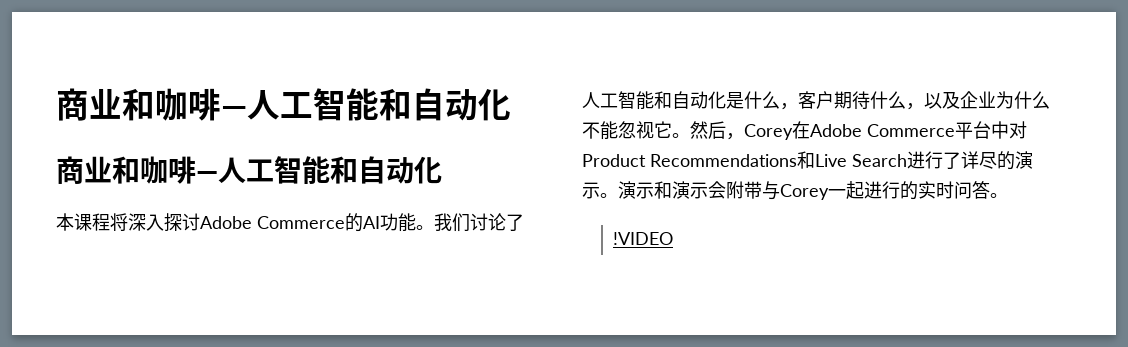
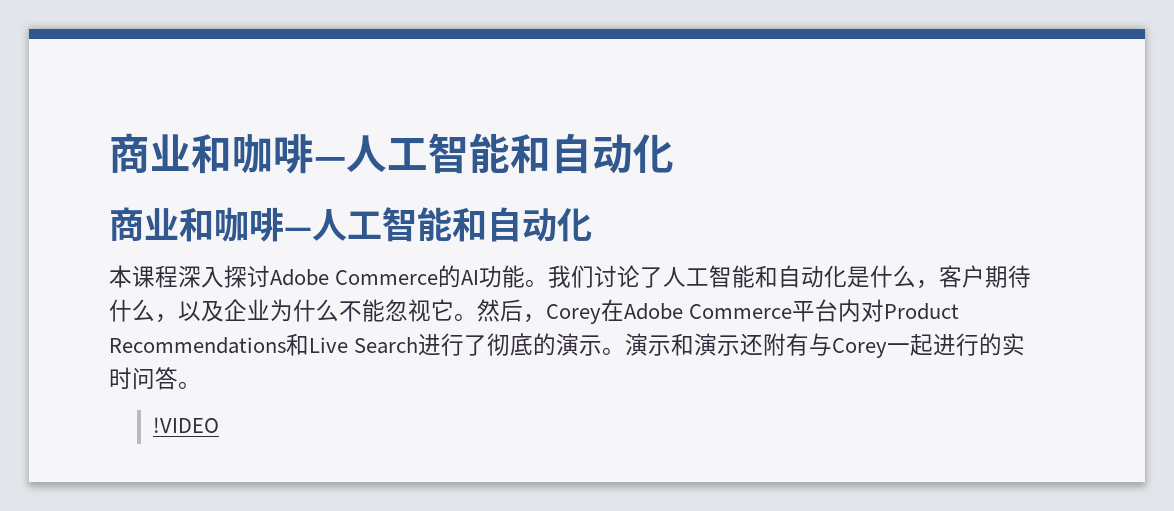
- 本课程将深入探讨Adobe Commerce的AI功能。
+ 本课程深入探讨Adobe Commerce的AI功能。
- 然后，Corey在Adobe Commerce平台中对Product Recommendations和Live Search进行了详尽的演示。
+ 然后，Corey在Adobe Commerce平台内对Product Recommendations和Live Search进行了彻底的演示。
- 演示和演示会附带与Corey一起进行的实时问答。
+ 演示和演示还附有与Corey一起进行的实时问答。

